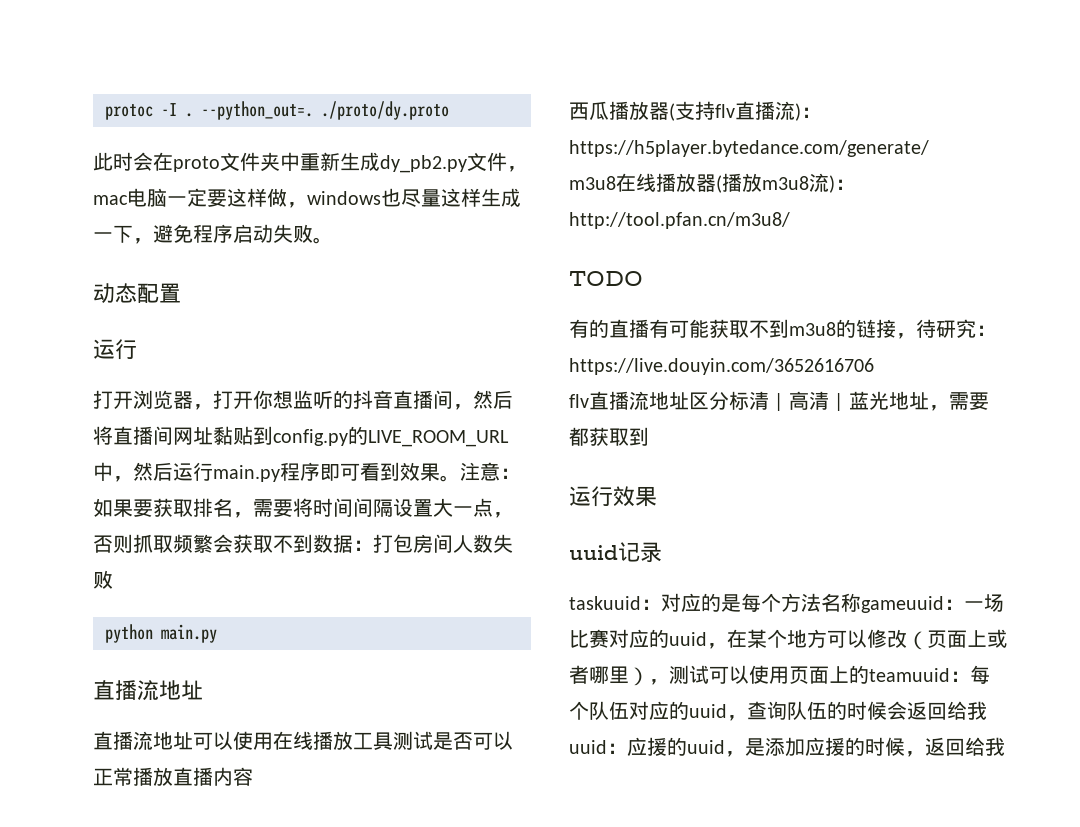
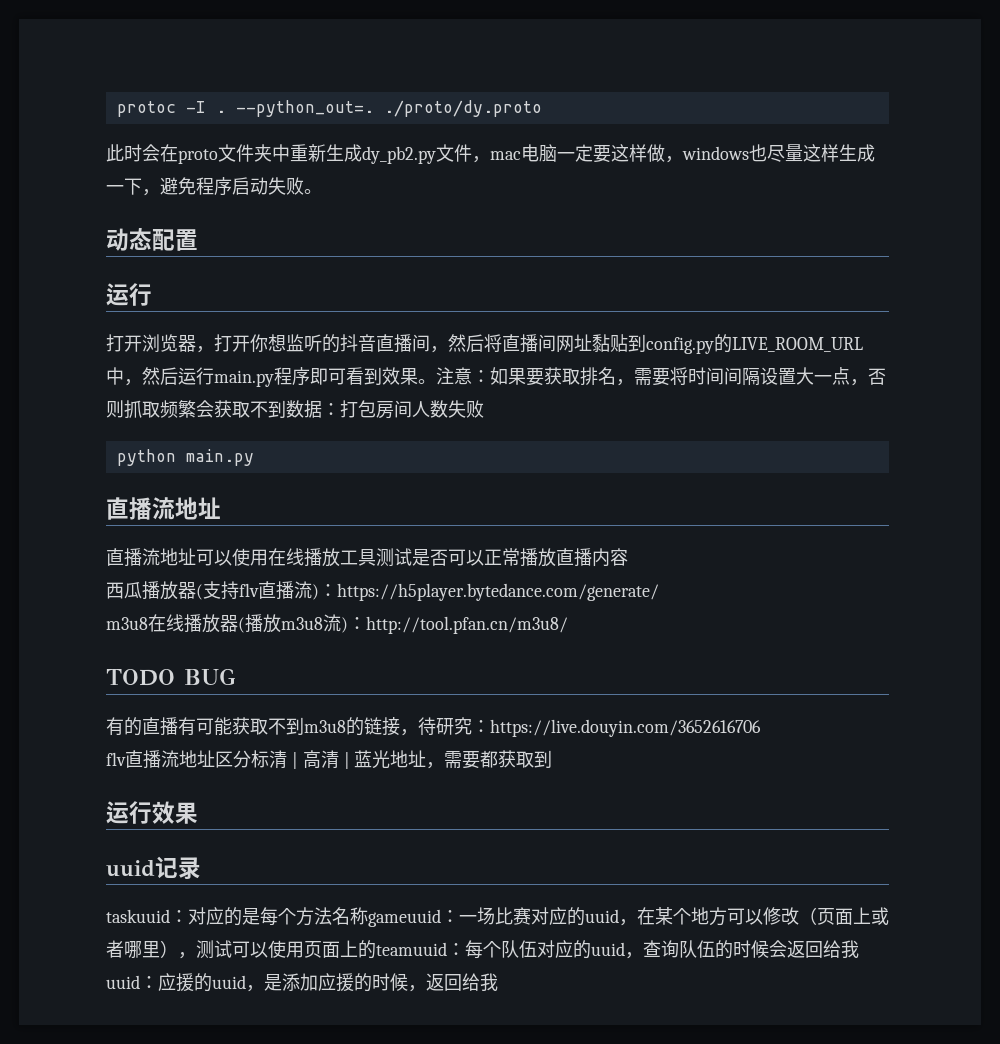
- TODO
+ TODO BUG

